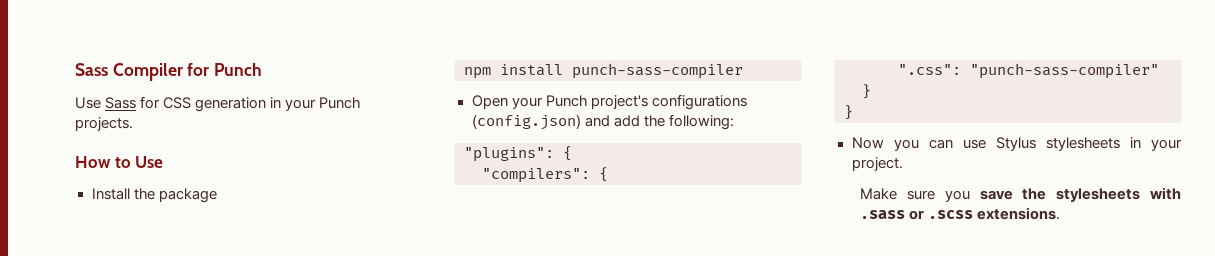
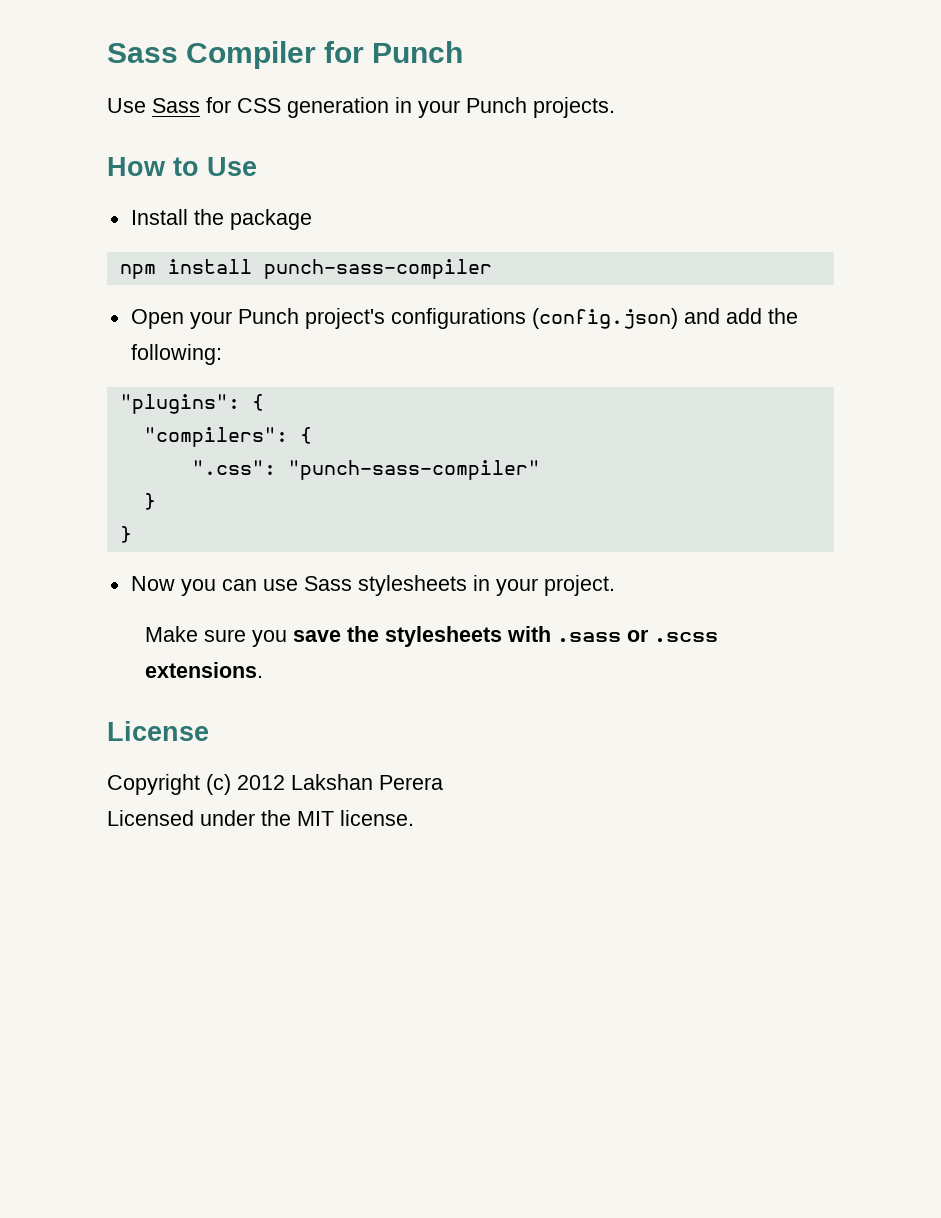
- Now you can use Stylus stylesheets in your project.
+ Now you can use Sass stylesheets in your project.
+ License
+ Copyright (c) 2012 Lakshan Perera
+ Licensed under the MIT license.

